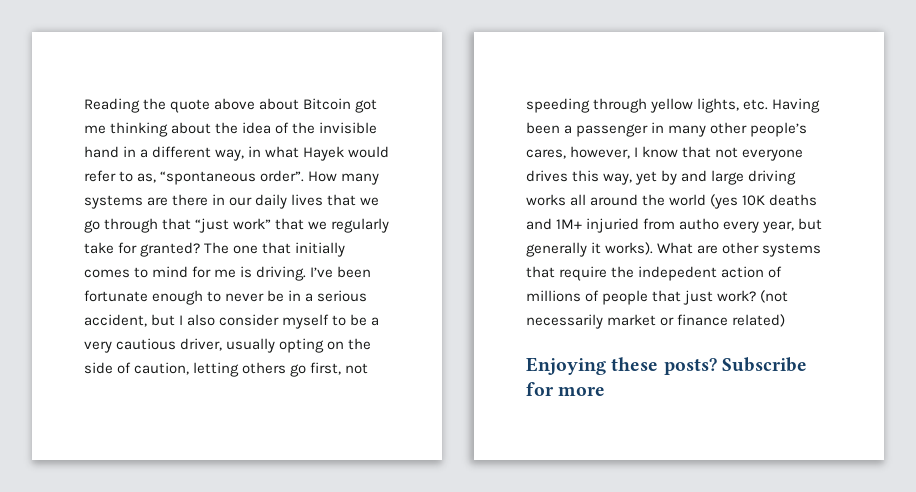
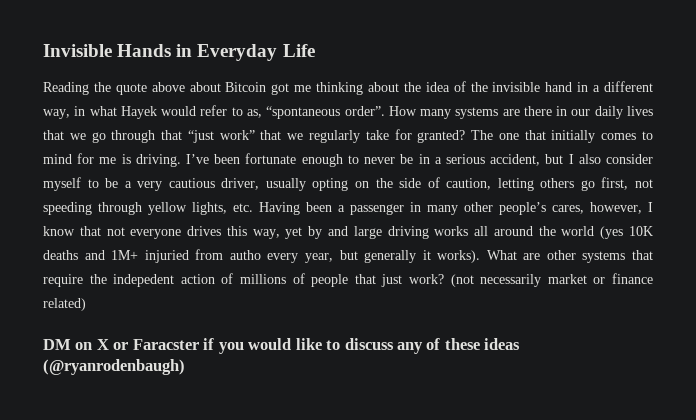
+ Invisible Hands in Everyday Life
- Enjoying these posts? Subscribe for more
+ DM on X or Faracster if you would like to discuss any of these ideas (@ryanrodenbaugh)

